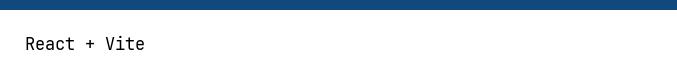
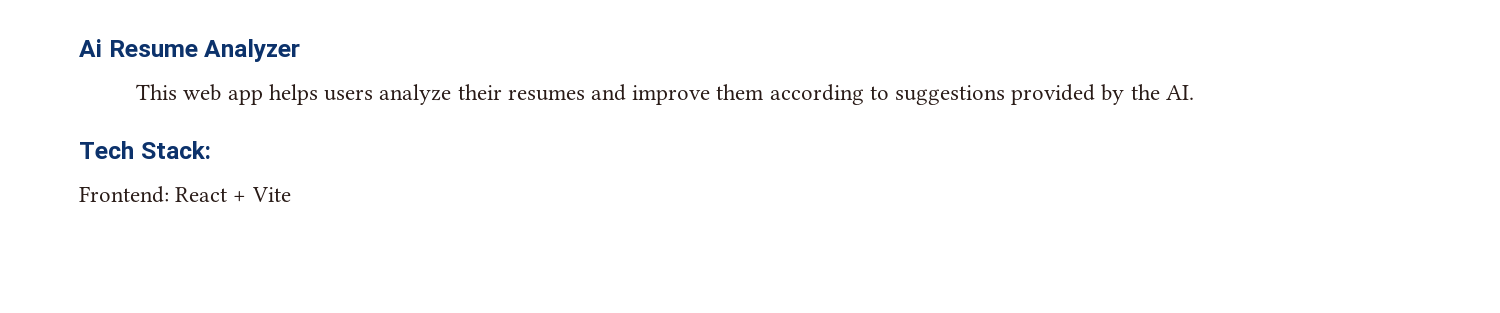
- React + Vite
+ Ai Resume Analyzer
+ This web app helps users analyze their resumes and improve them according to suggestions provided by the AI.
+ Tech Stack:
+ Frontend: React + Vite

